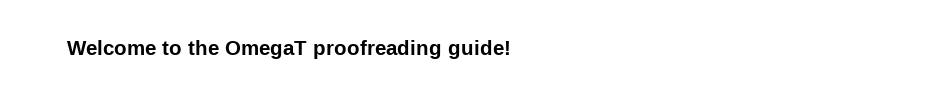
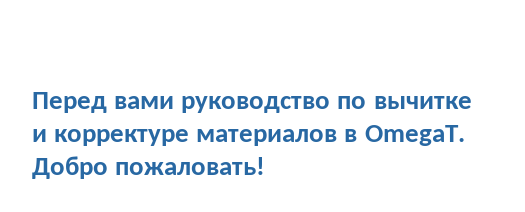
- Welcome to the OmegaT proofreading guide!
+ Перед вами руководство по вычитке и корректуре материалов в OmegaT. Добро пожаловать!

